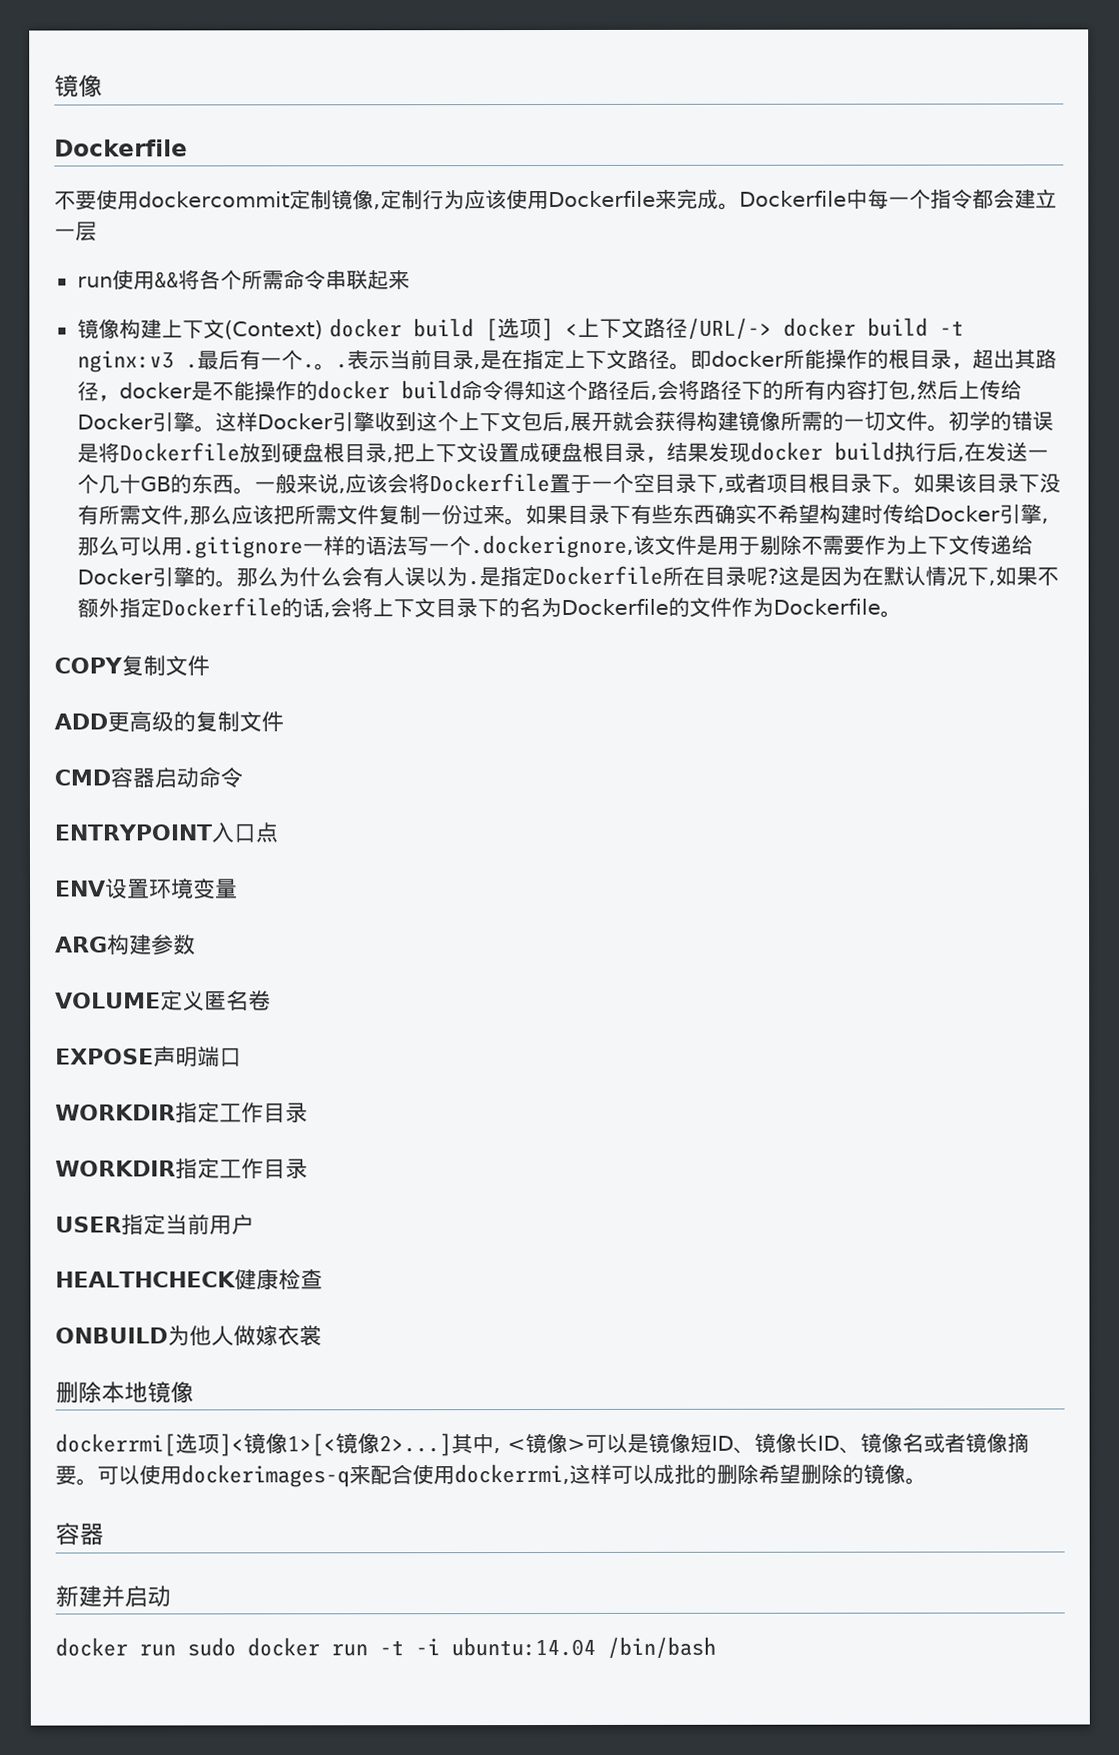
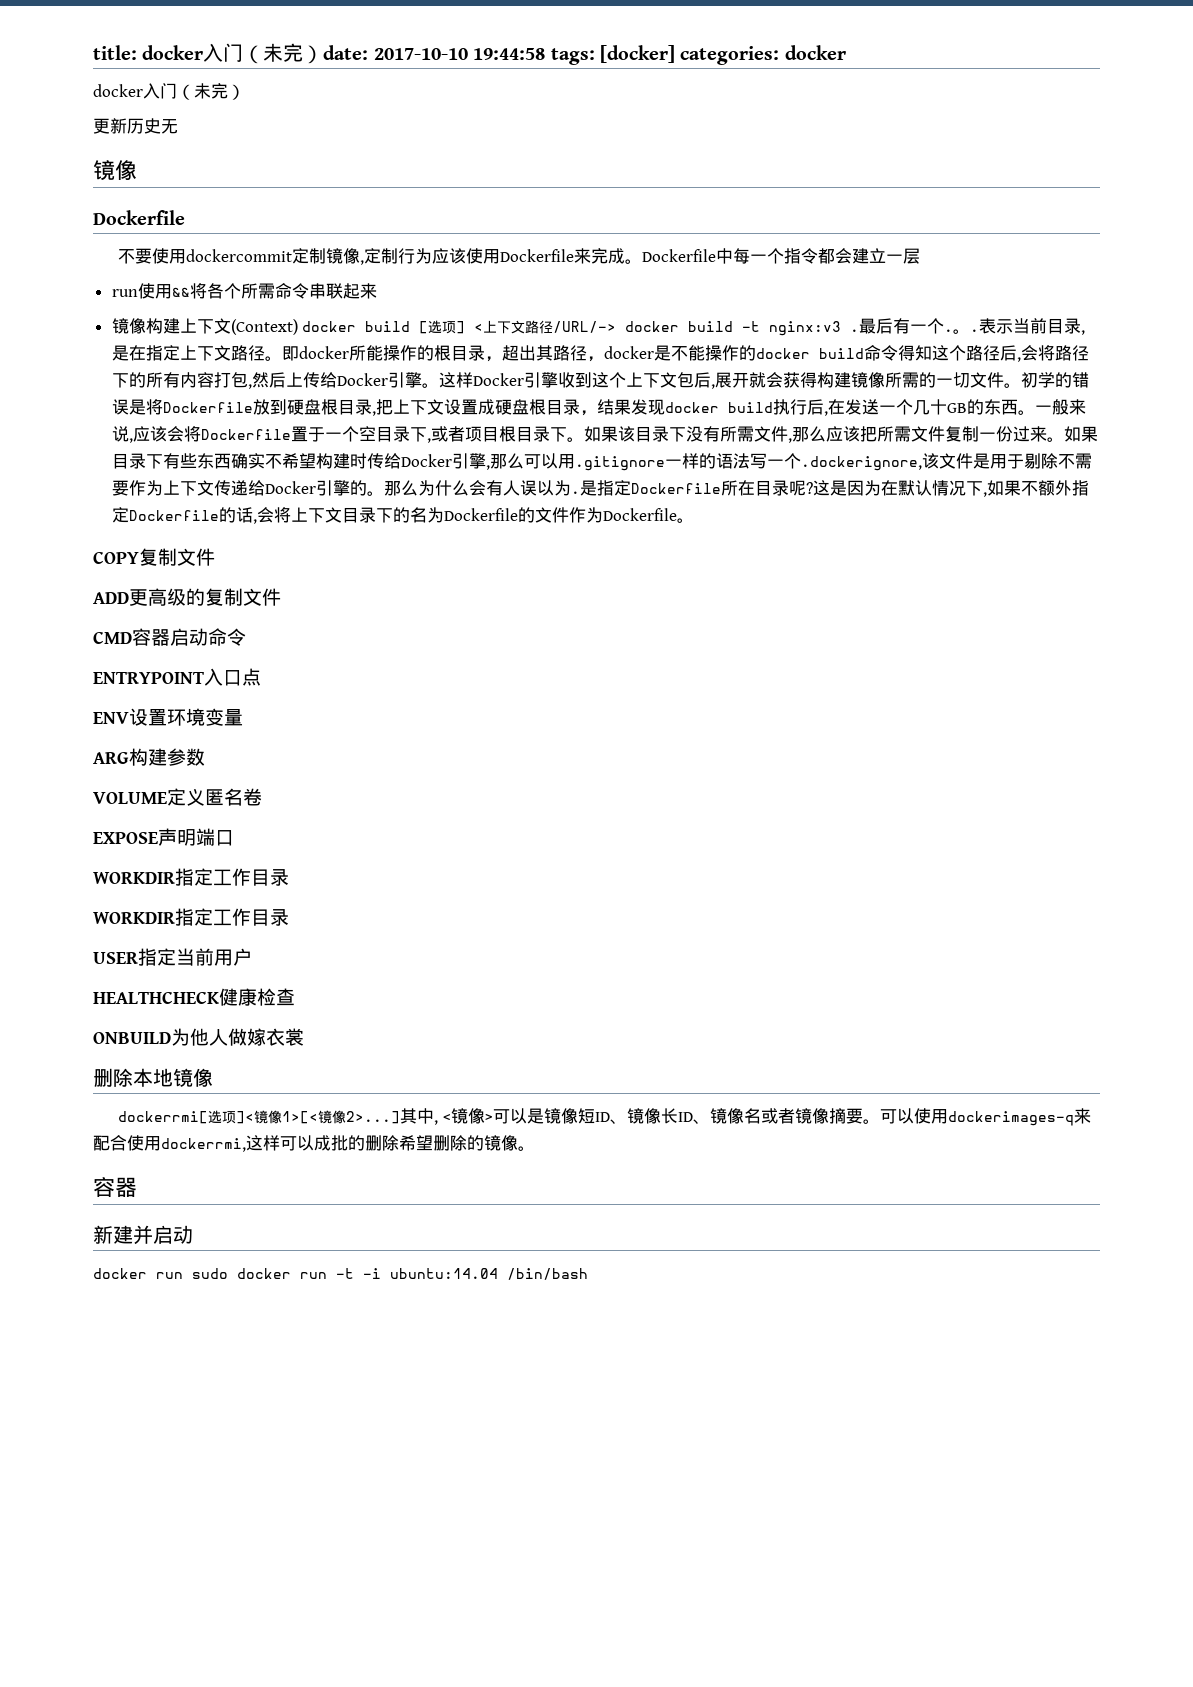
+ title: docker入门（未完）date: 2017-10-10 19:44:58 tags: [docker] categories: docker
+ docker入门（未完）
+ 更新历史无

